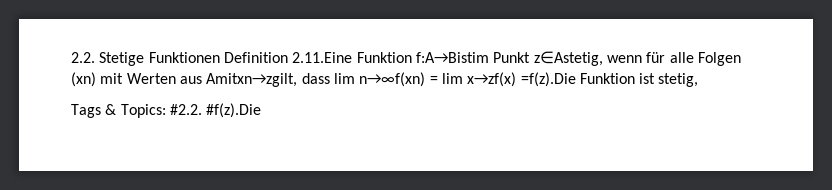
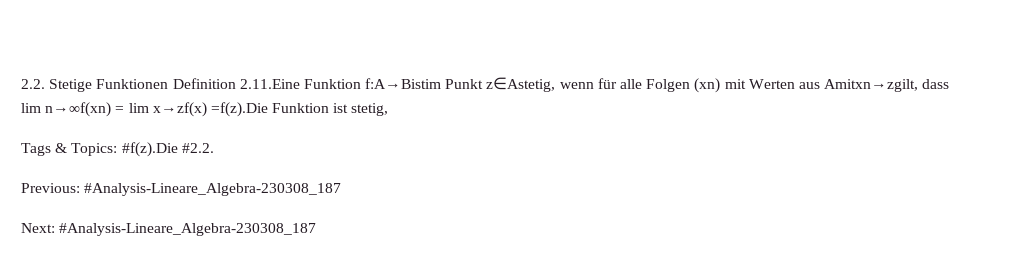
- Tags & Topics: #2.2. #f(z).Die
+ Tags & Topics: #f(z).Die #2.2.
+ Previous: #Analysis-Lineare_Algebra-230308_187
+ Next: #Analysis-Lineare_Algebra-230308_187

